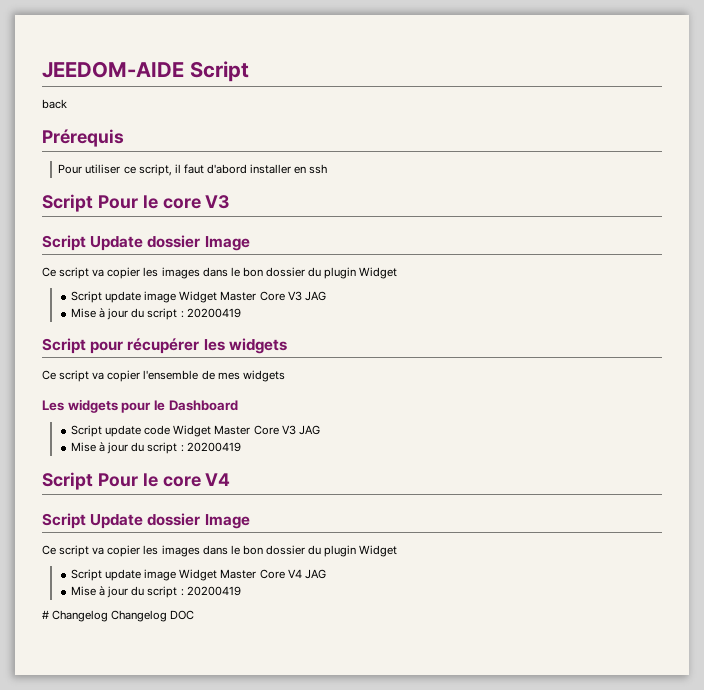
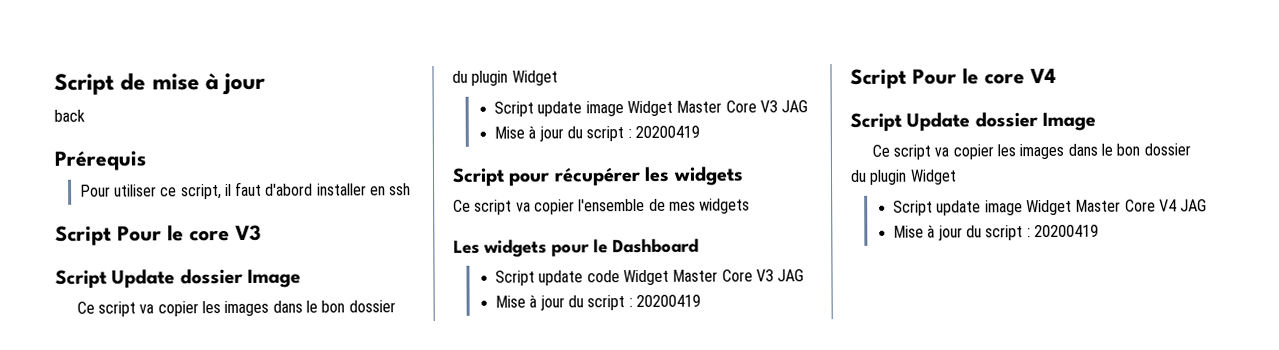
- JEEDOM-AIDE Script
+ Script de mise à jour
- # Changelog Changelog DOC

